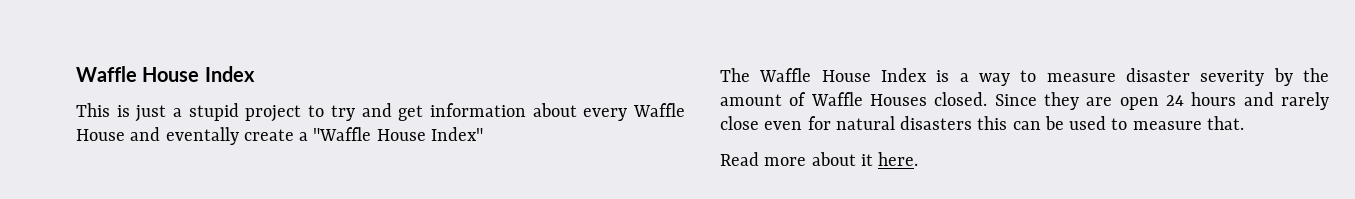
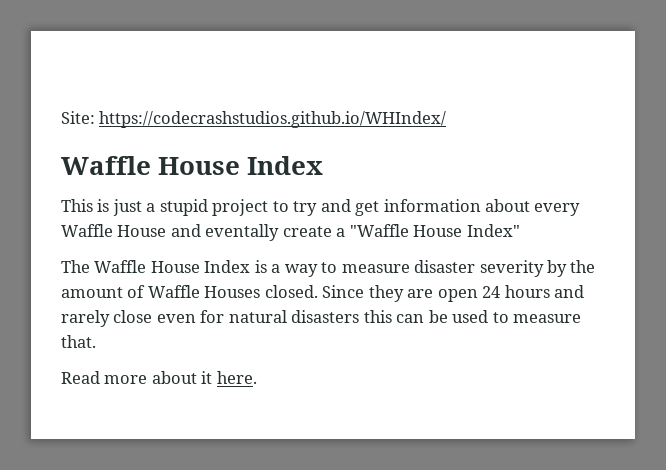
+ Site: https://codecrashstudios.github.io/WHIndex/

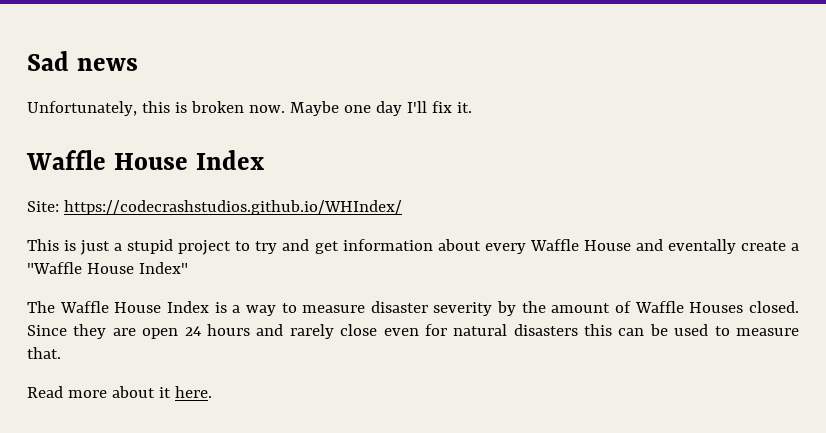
+ Sad news
+ Unfortunately, this is broken now. Maybe one day I'll fix it.
+ Waffle House Index
  Site: https://codecrashstudios.github.io/WHIndex/
- Waffle House Index

